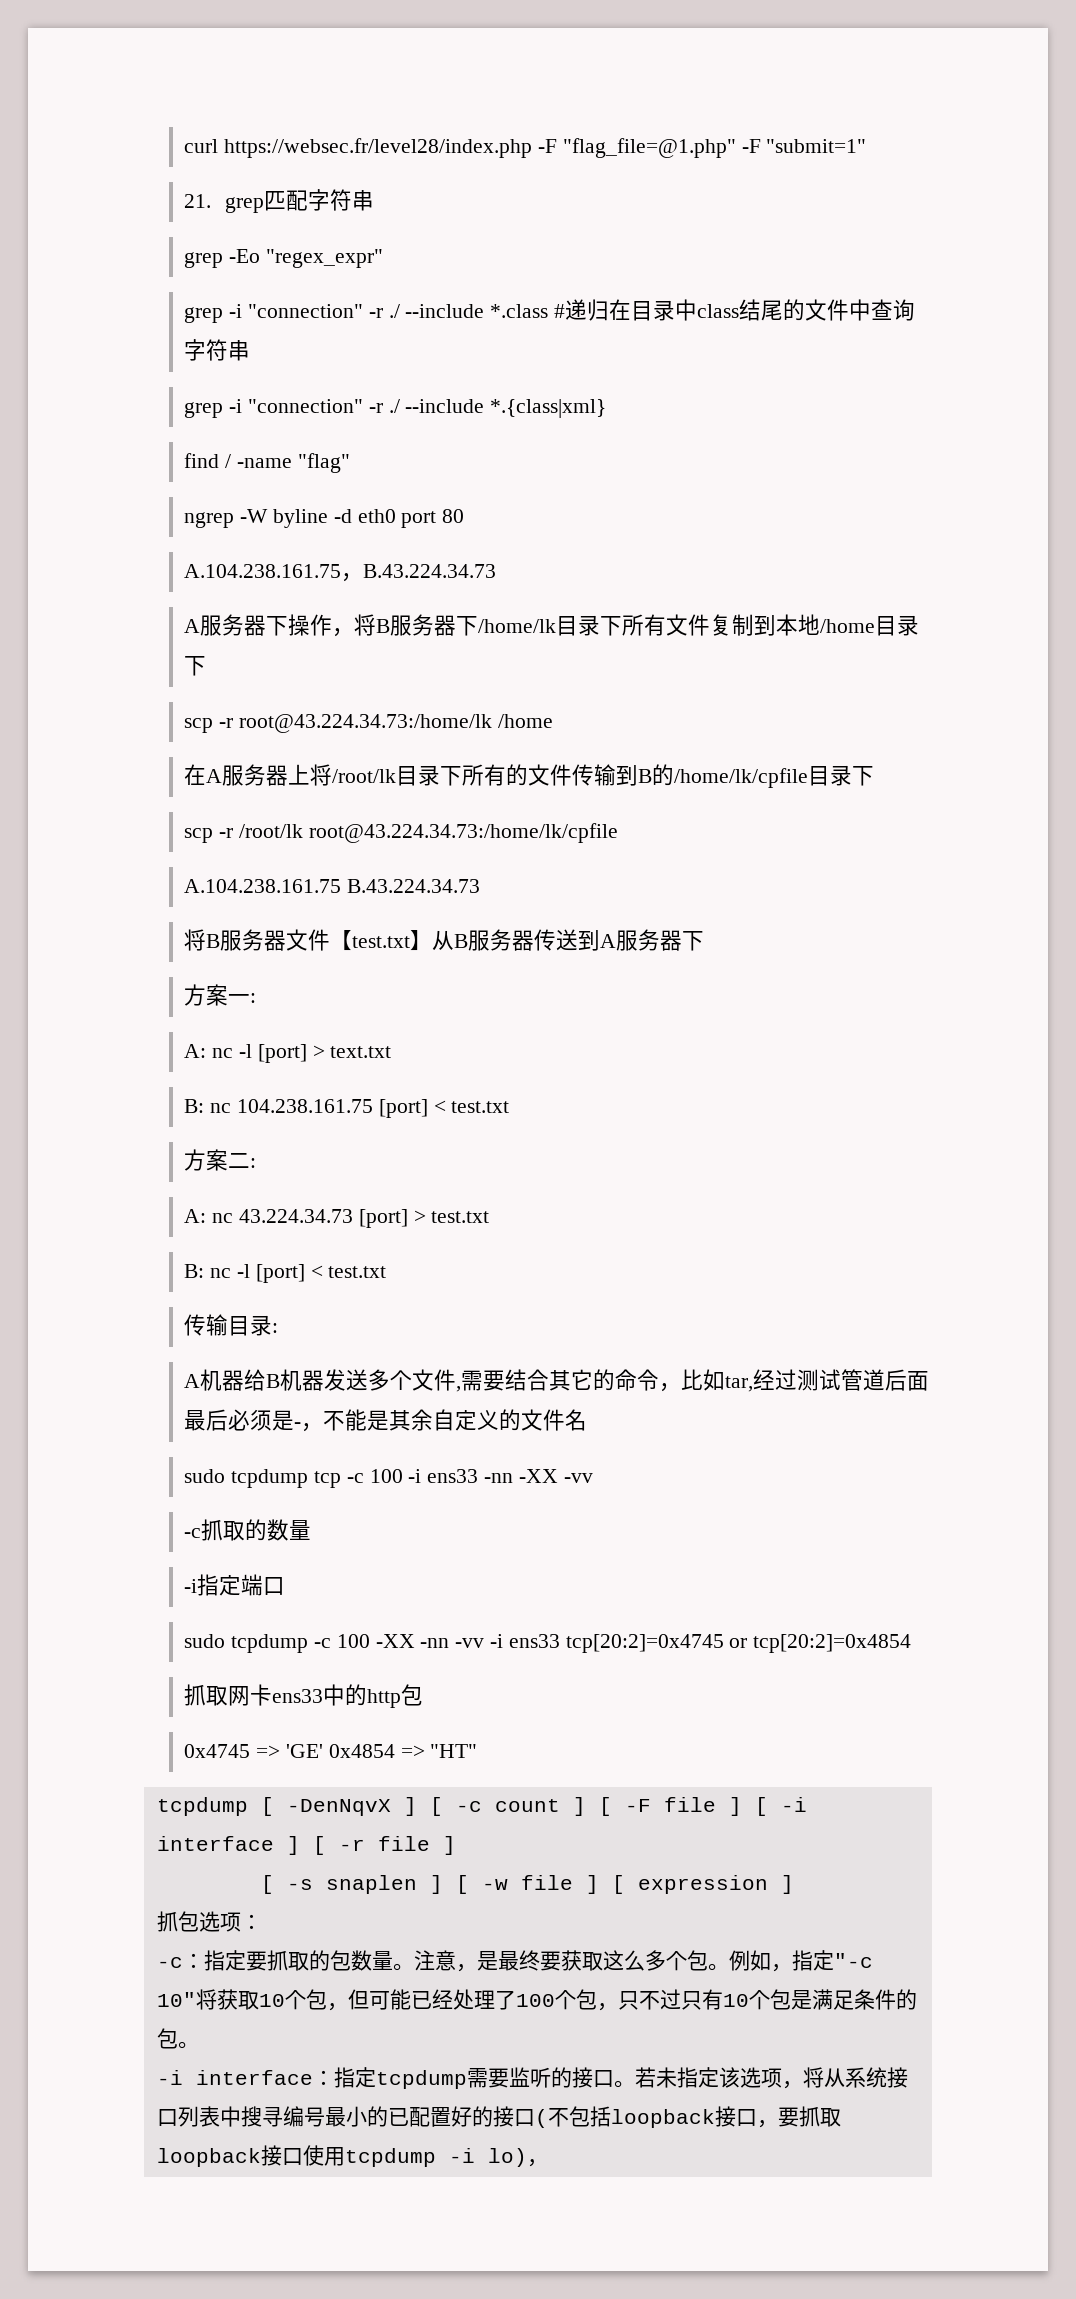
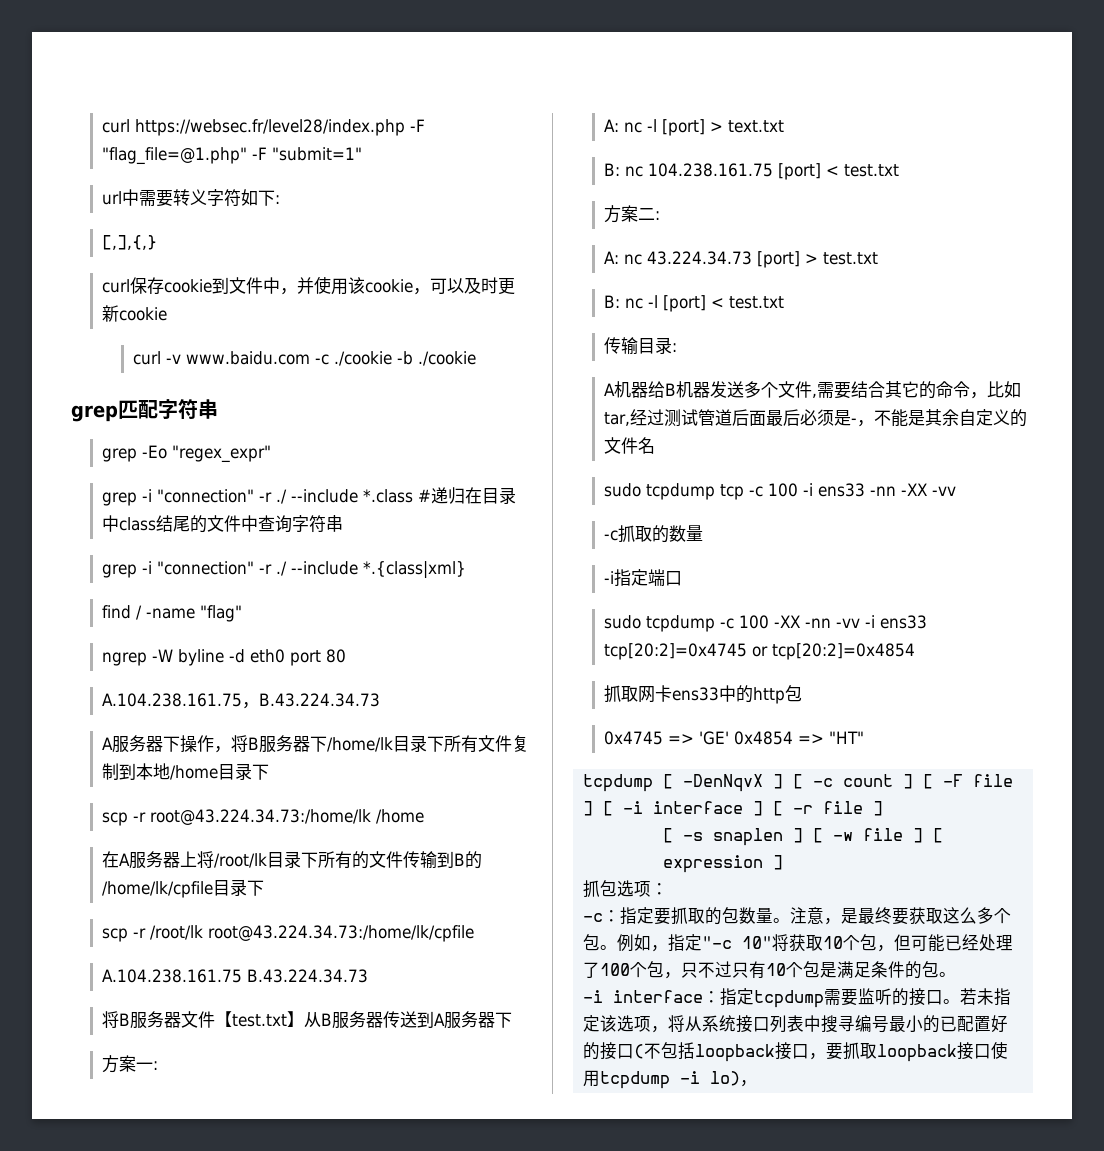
- 21. grep匹配字符串
+ url中需要转义字符如下:
+ [,],{,}
+ curl保存cookie到文件中，并使用该cookie，可以及时更新cookie
+ curl -v www.baidu.com -c ./cookie -b ./cookie
+ grep匹配字符串

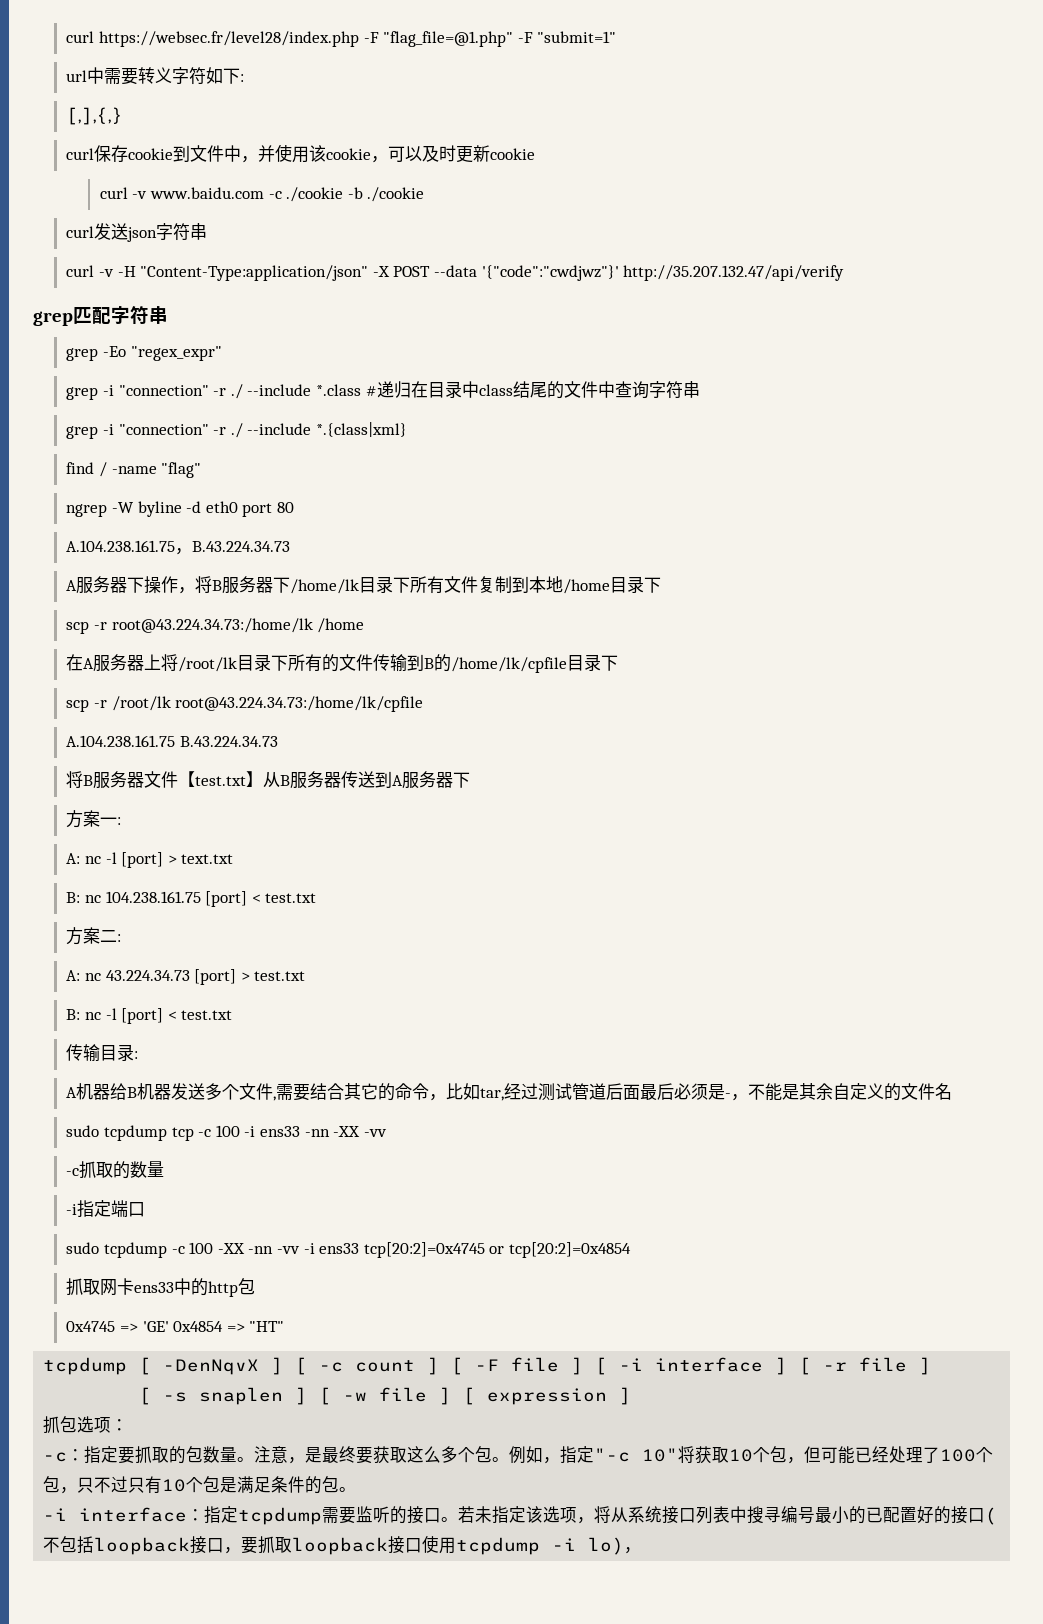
+ curl发送json字符串
+ curl -v -H "Content-Type:application/json" -X POST --data '{"code":"cwdjwz"}' http://35.207.132.47/api/verify

